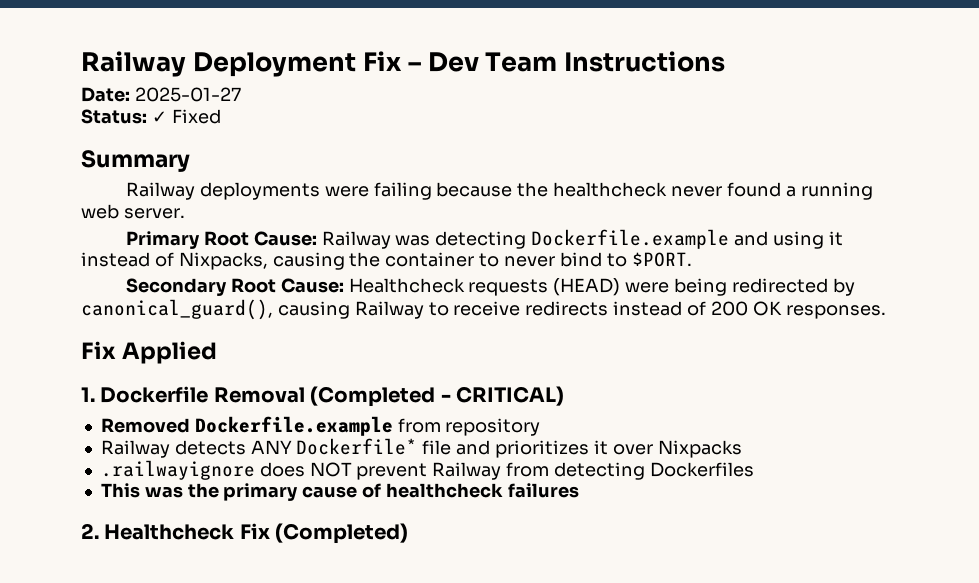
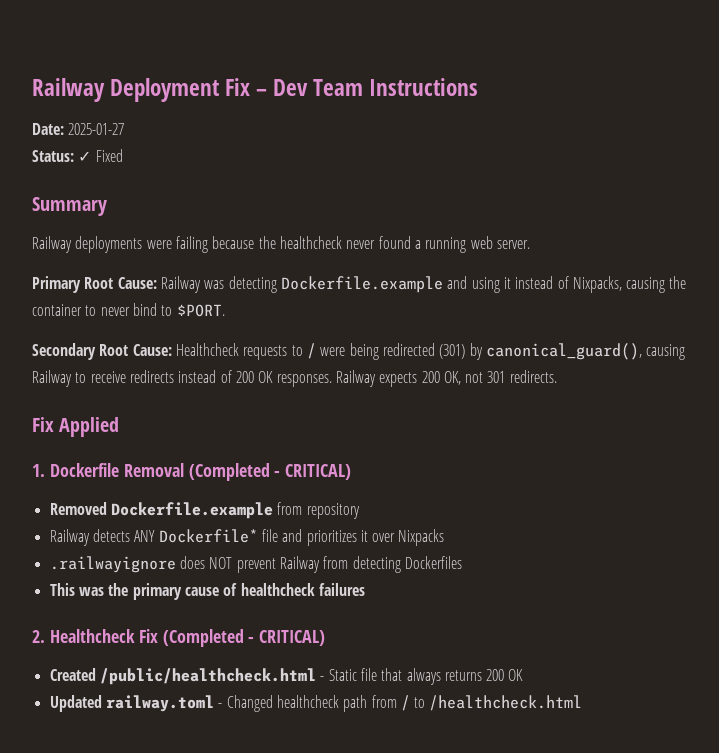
- Secondary Root Cause: Healthcheck requests (HEAD) were being redirected by canonical_guard(), causing Railway to receive redirects instead of 200 OK responses.
+ Secondary Root Cause: Healthcheck requests to / were being redirected (301) by canonical_guard(), causing Railway to receive redirects instead of 200 OK responses. Railway expects 200 OK, not 301 redirects.
- 2. Healthcheck Fix (Completed)
+ 2. Healthcheck Fix (Completed - CRITICAL)
+ Created /public/healthcheck.html - Static file that always returns 200 OK
+ Updated railway.toml - Changed healthcheck path from / to /healthcheck.html

